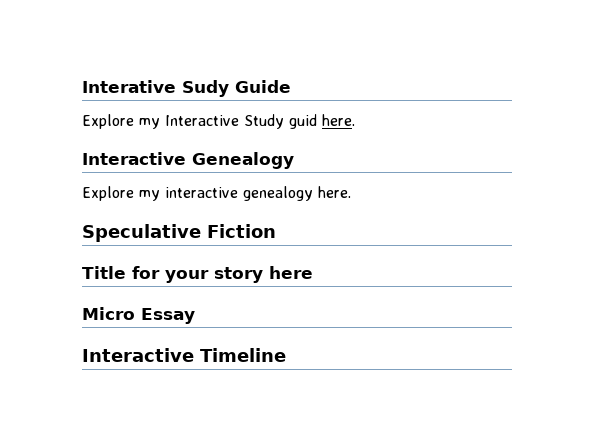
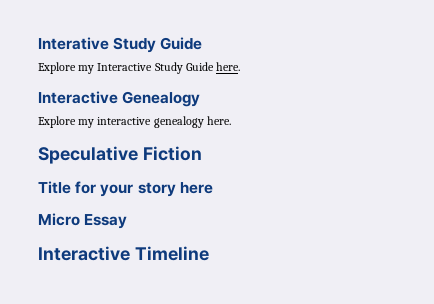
- Interative Sudy Guide
+ Interative Study Guide
- Explore my Interactive Study guid here.
+ Explore my Interactive Study Guide here.

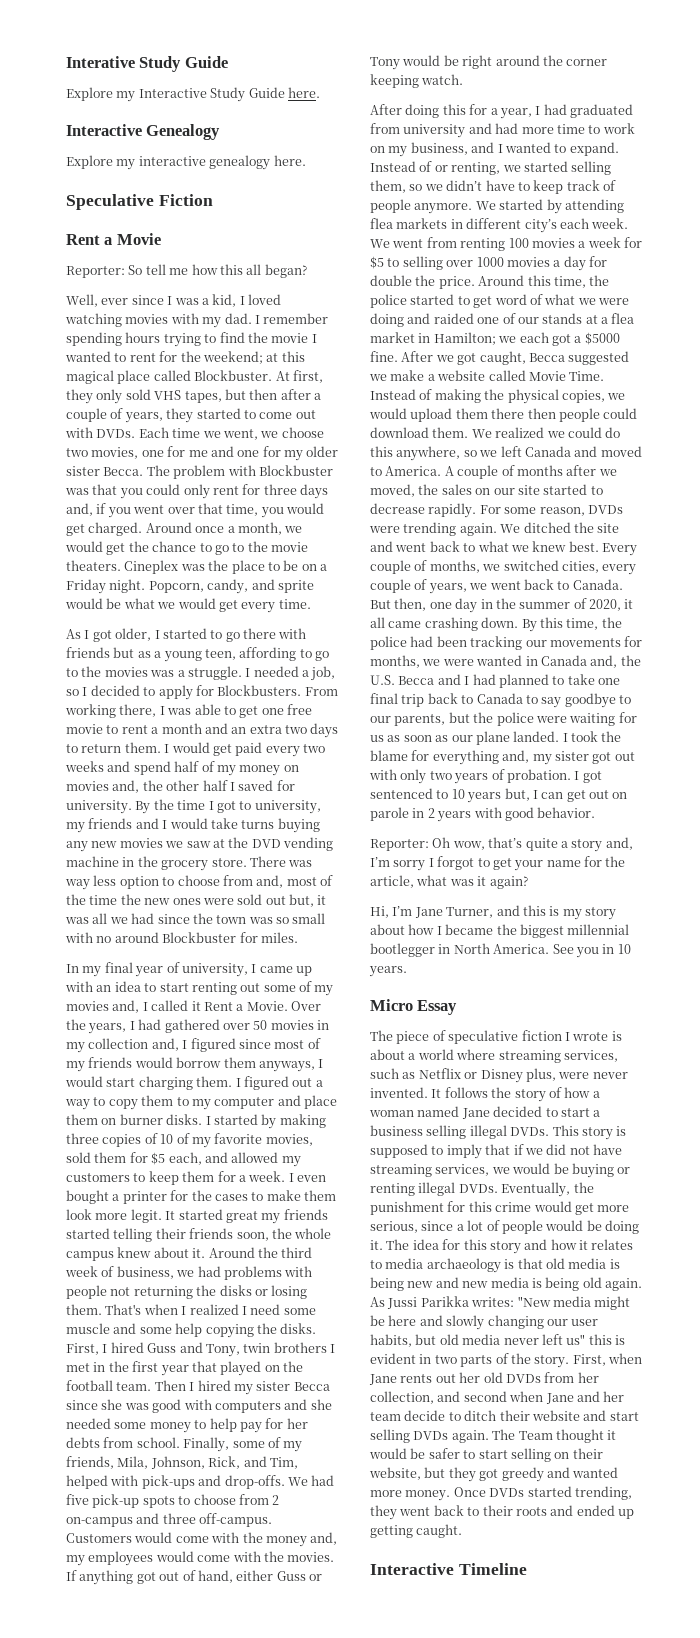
- Title for your story here
+ Rent a Movie
+ Reporter: So tell me how this all began?
+ Well, ever since I was a kid, I loved watching movies with my dad. I remember spending hours trying to find the movie I wanted to rent for the weekend; at this magical place called Blockbuster. At first, they only sold VHS tapes, but then after a couple of years, they started to come out with DVDs. Each time we went, we choose two movies, one for me and one for my older sister Becca. The problem with Blockbuster was that you could only rent for three days and, if you went over that time, you would get charged. Around once a month, we would get the chance to go to the movie theaters. Cineplex was the place to be on a Friday night. Popcorn, candy, and sprite would be what we would get every time.
+ As I got older, I started to go there with friends but as a young teen, affording to go to the movies was a struggle. I needed a job, so I decided to apply for Blockbusters. From working there, I was able to get one free movie to rent a month and an extra two days to return them. I would get paid every two weeks and spend half of my money on movies and, the other half I saved for university. By the time I got to university, my friends and I would take turns buying any new movies we saw at the DVD vending machine in the grocery store. There was way less option to choose from and, most of the time the new ones were sold out but, it was all we had since the town was so small with no around Blockbuster for miles.
+ In my final year of university, I came up with an idea to start renting out some of my movies and, I called it Rent a Movie. Over the years, I had gathered over 50 movies in my collection and, I figured since most of my friends would borrow them anyways, I would start charging them. I figured out a way to copy them to my computer and place them on burner disks. I started by making three copies of 10 of my favorite movies, sold them for $5 each, and allowed my customers to keep them for a week. I even bought a printer for the cases to make them look more legit. It started great my friends started telling their friends soon, the whole campus knew about it. Around the third week of business, we had problems with people not returning the disks or losing them. That's when I realized I need some muscle and some help copying the disks. First, I hired Guss and Tony, twin brothers I met in the first year that played on the football team. Then I hired my sister Becca since she was good with computers and she needed some money to help pay for her debts from school. Finally, some of my friends, Mila, Johnson, Rick, and Tim, helped with pick-ups and drop-offs. We had five pick-up spots to choose from 2 on-campus and three off-campus. Customers would come with the money and, my employees would come with the movies. If anything got out of hand, either Guss or Tony would be right around the corner keeping watch.
+ After doing this for a year, I had graduated from university and had more time to work on my business, and I wanted to expand. Instead of or renting, we started selling them, so we didn’t have to keep track of people anymore. We started by attending flea markets in different city’s each week. We went from renting 100 movies a week for $5 to selling over 1000 movies a day for double the price. Around this time, the police started to get word of what we were doing and raided one of our stands at a flea market in Hamilton; we each got a $5000 fine. After we got caught, Becca suggested we make a website called Movie Time. Instead of making the physical copies, we would upload them there then people could download them. We realized we could do this anywhere, so we left Canada and moved to America. A couple of months after we moved, the sales on our site started to decrease rapidly. For some reason, DVDs were trending again. We ditched the site and went back to what we knew best. Every couple of months, we switched cities, every couple of years, we went back to Canada. But then, one day in the summer of 2020, it all came crashing down. By this time, the police had been tracking our movements for months, we were wanted in Canada and, the U.S. Becca and I had planned to take one final trip back to Canada to say goodbye to our parents, but the police were waiting for us as soon as our plane landed. I took the blame for everything and, my sister got out with only two years of probation. I got sentenced to 10 years but, I can get out on parole in 2 years with good behavior.
+ Reporter: Oh wow, that’s quite a story and, I’m sorry I forgot to get your name for the article, what was it again?
+ Hi, I’m Jane Turner, and this is my story about how I became the biggest millennial bootlegger in North America. See you in 10 years.
  Micro Essay
+ The piece of speculative fiction I wrote is about a world where streaming services, such as Netflix or Disney plus, were never invented. It follows the story of how a woman named Jane decided to start a business selling illegal DVDs. This story is supposed to imply that if we did not have streaming services, we would be buying or renting illegal DVDs. Eventually, the punishment for this crime would get more serious, since a lot of people would be doing it. The idea for this story and how it relates to media archaeology is that old media is being new and new media is being old again. As Jussi Parikka writes: "New media might be here and slowly changing our user habits, but old media never left us" this is evident in two parts of the story. First, when Jane rents out her old DVDs from her collection, and second when Jane and her team decide to ditch their website and start selling DVDs again. The Team thought it would be safer to start selling on their website, but they got greedy and wanted more money. Once DVDs started trending, they went back to their roots and ended up getting caught.

